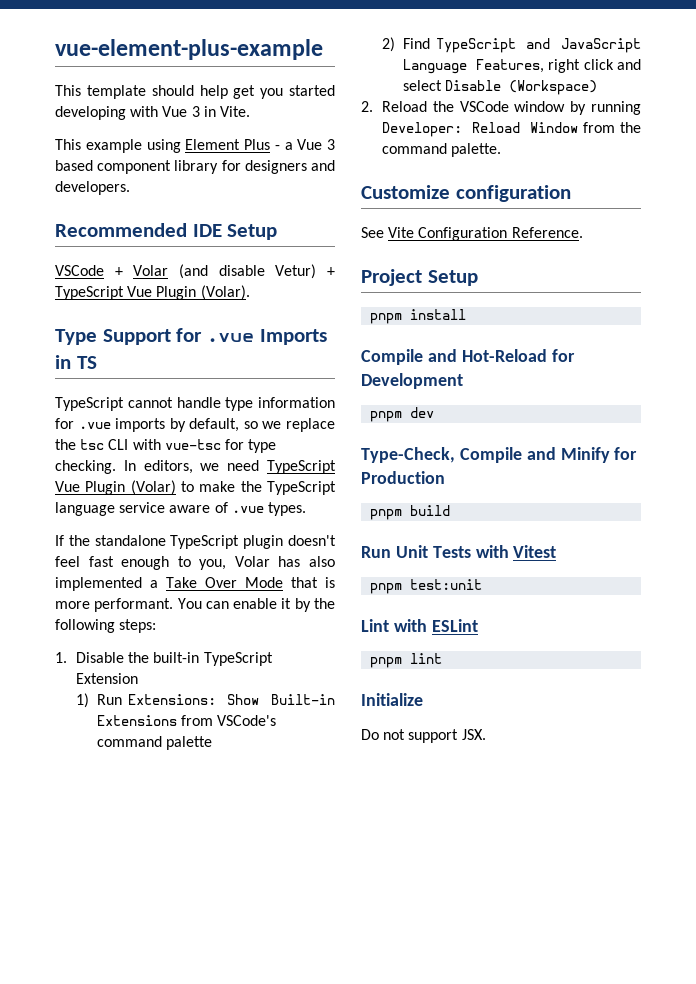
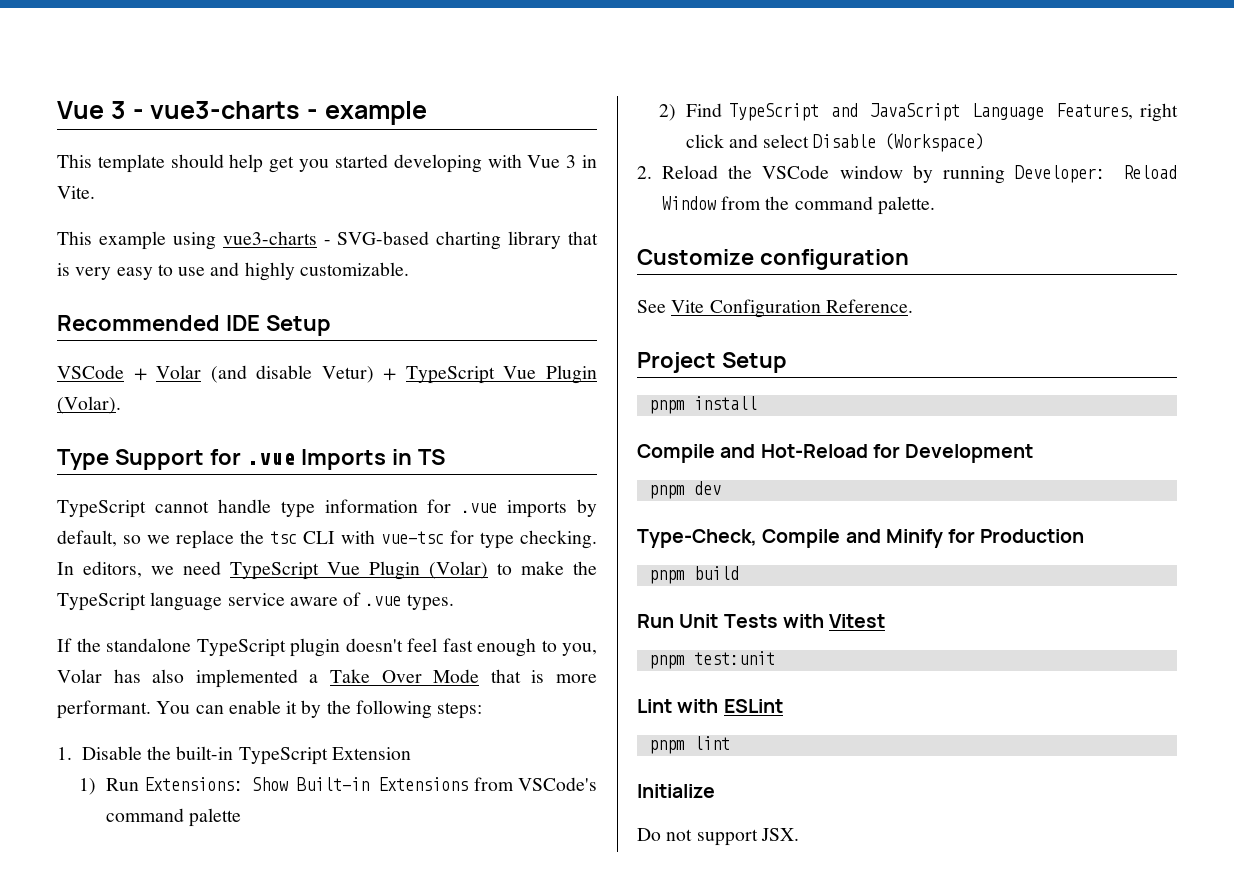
- vue-element-plus-example
+ Vue 3 - vue3-charts - example
- This example using Element Plus - a Vue 3 based component library for designers and developers.
+ This example using vue3-charts - SVG-based charting library that is very easy to use and highly customizable.

